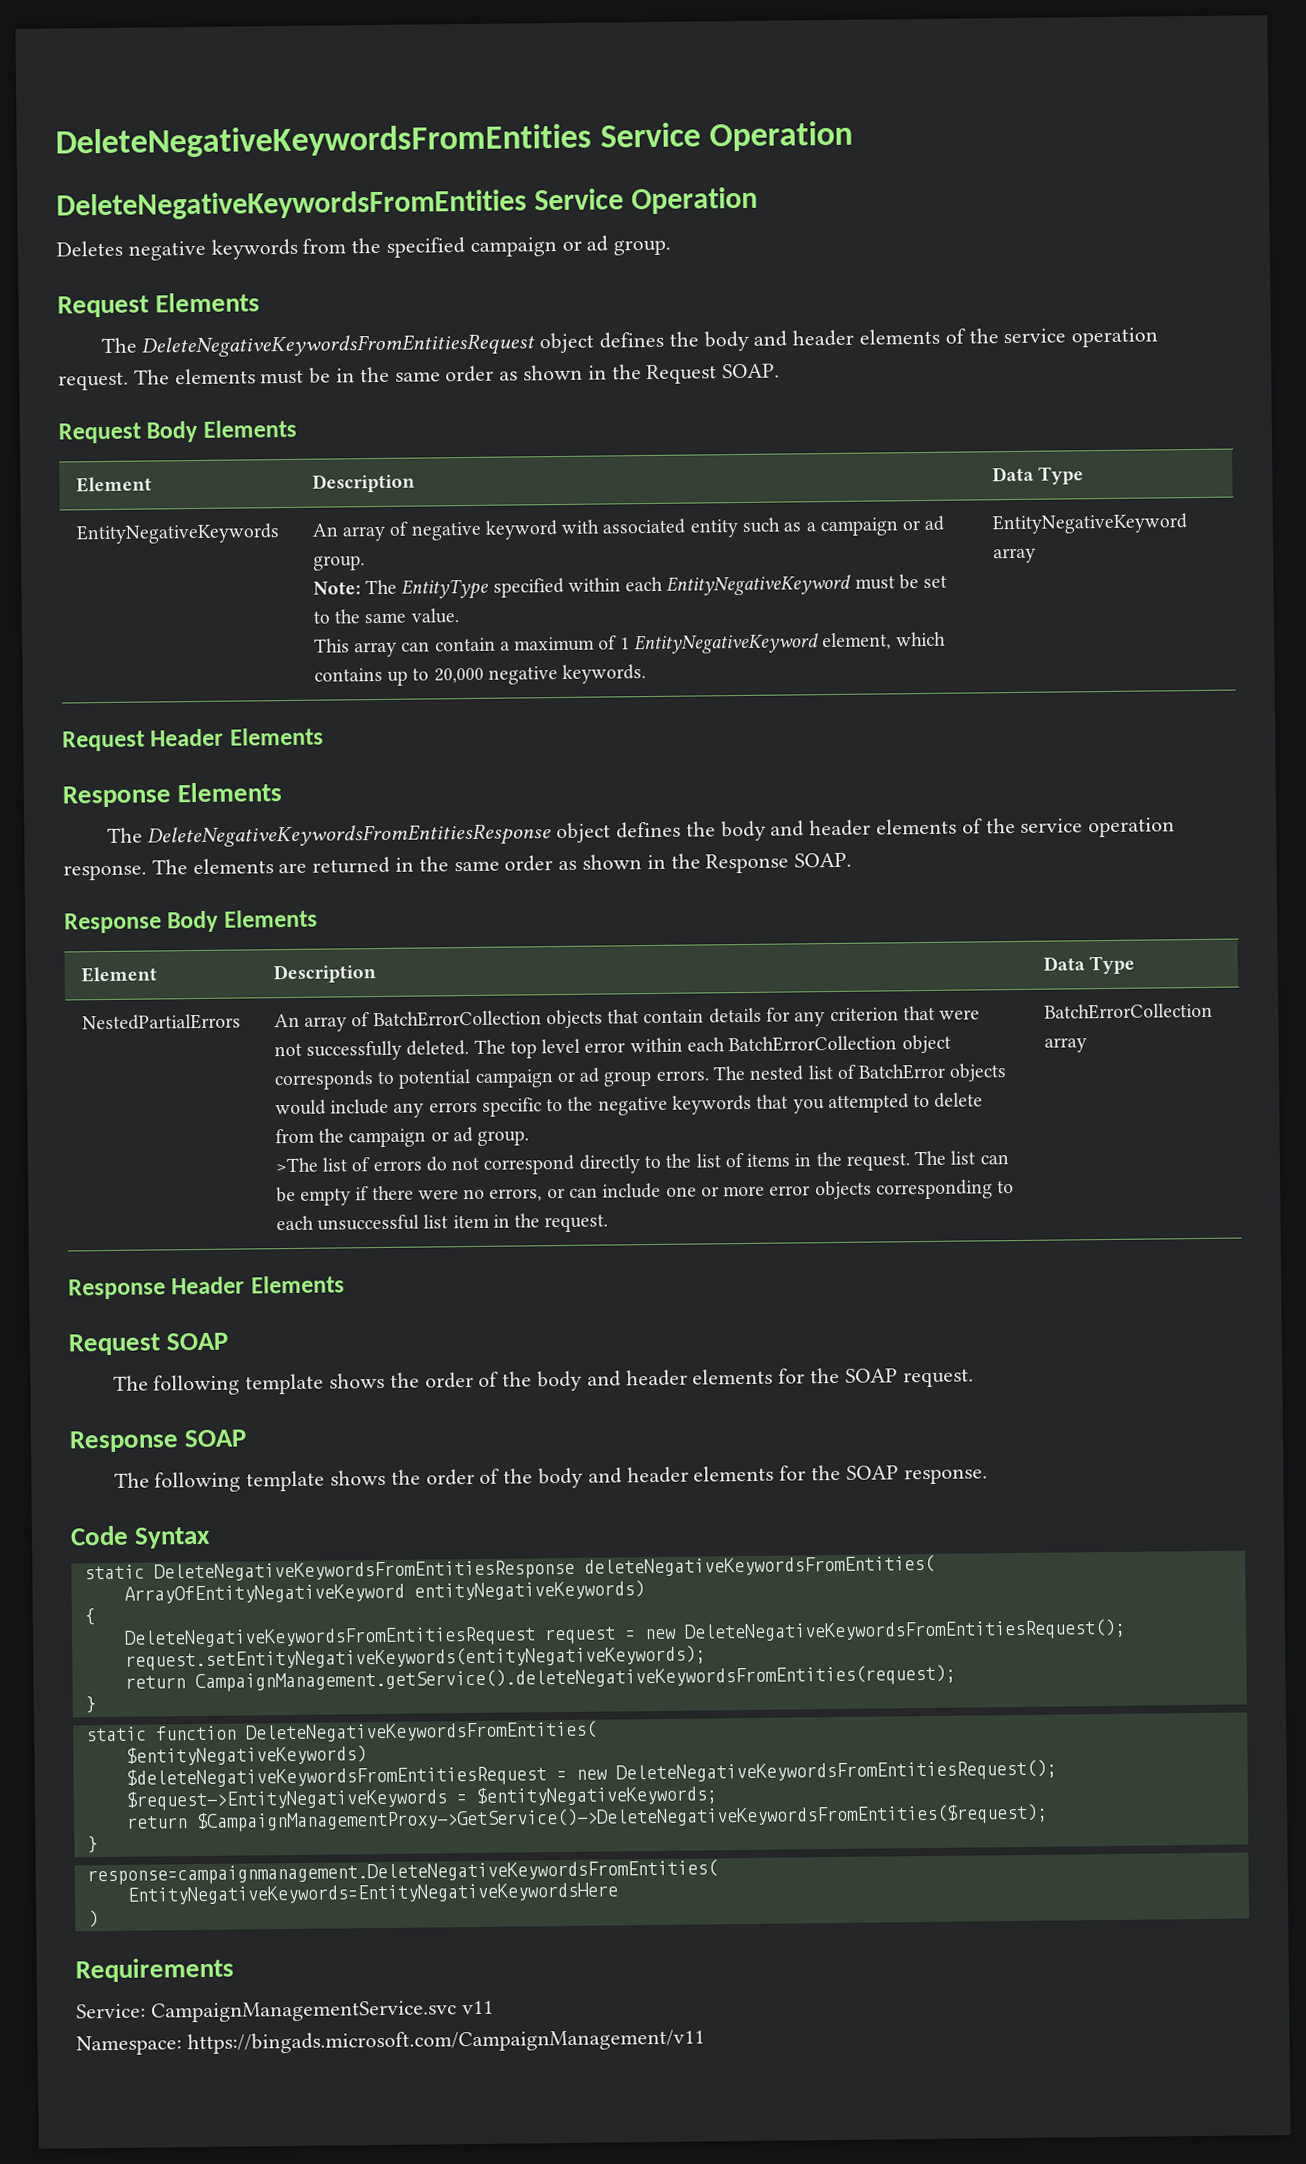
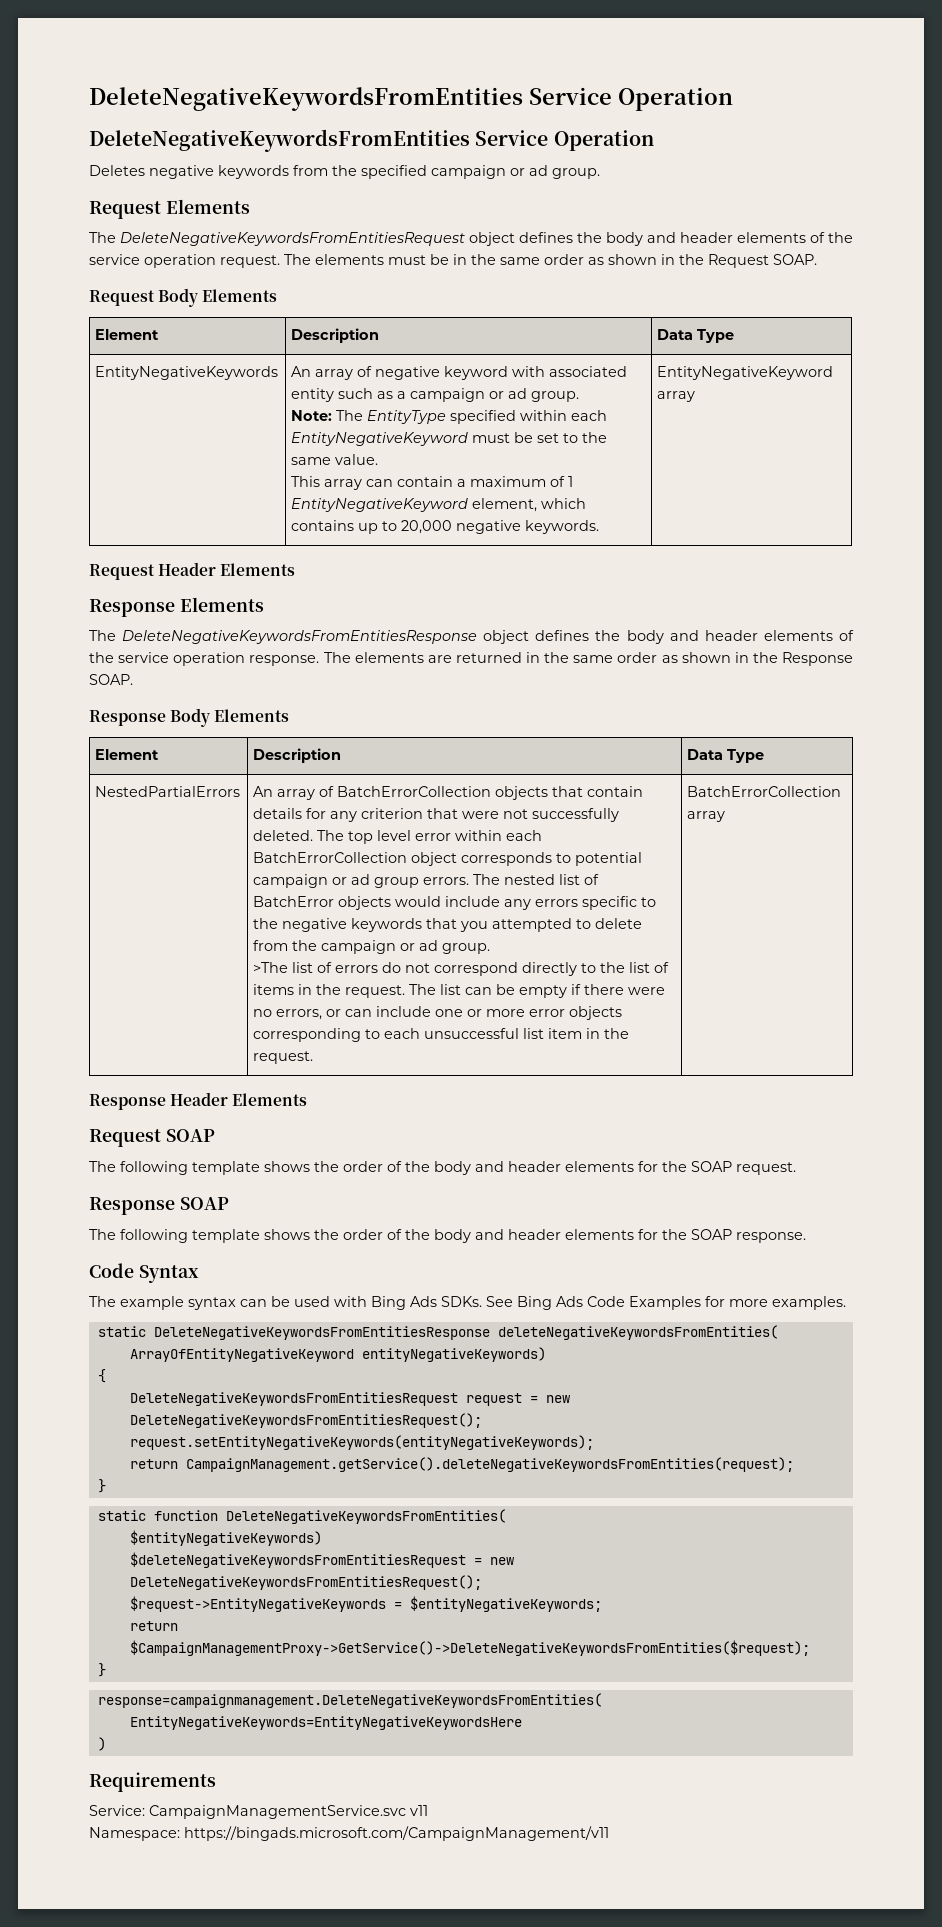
+ The example syntax can be used with Bing Ads SDKs. See Bing Ads Code Examples for more examples.

